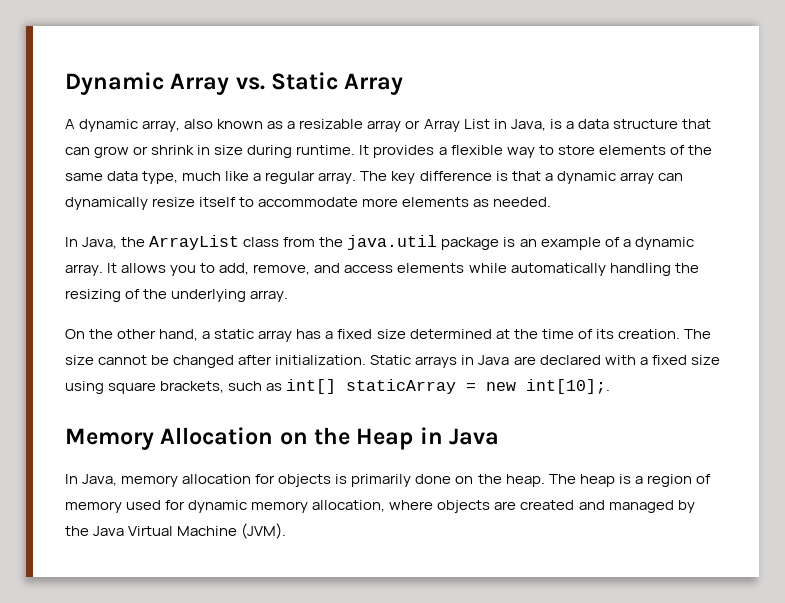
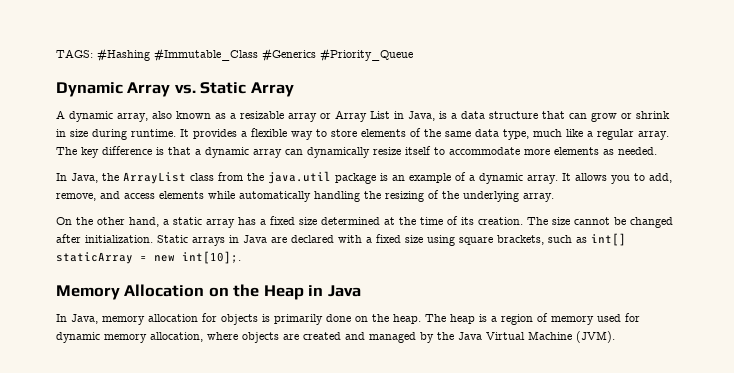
+ TAGS: #Hashing #Immutable_Class #Generics #Priority_Queue

